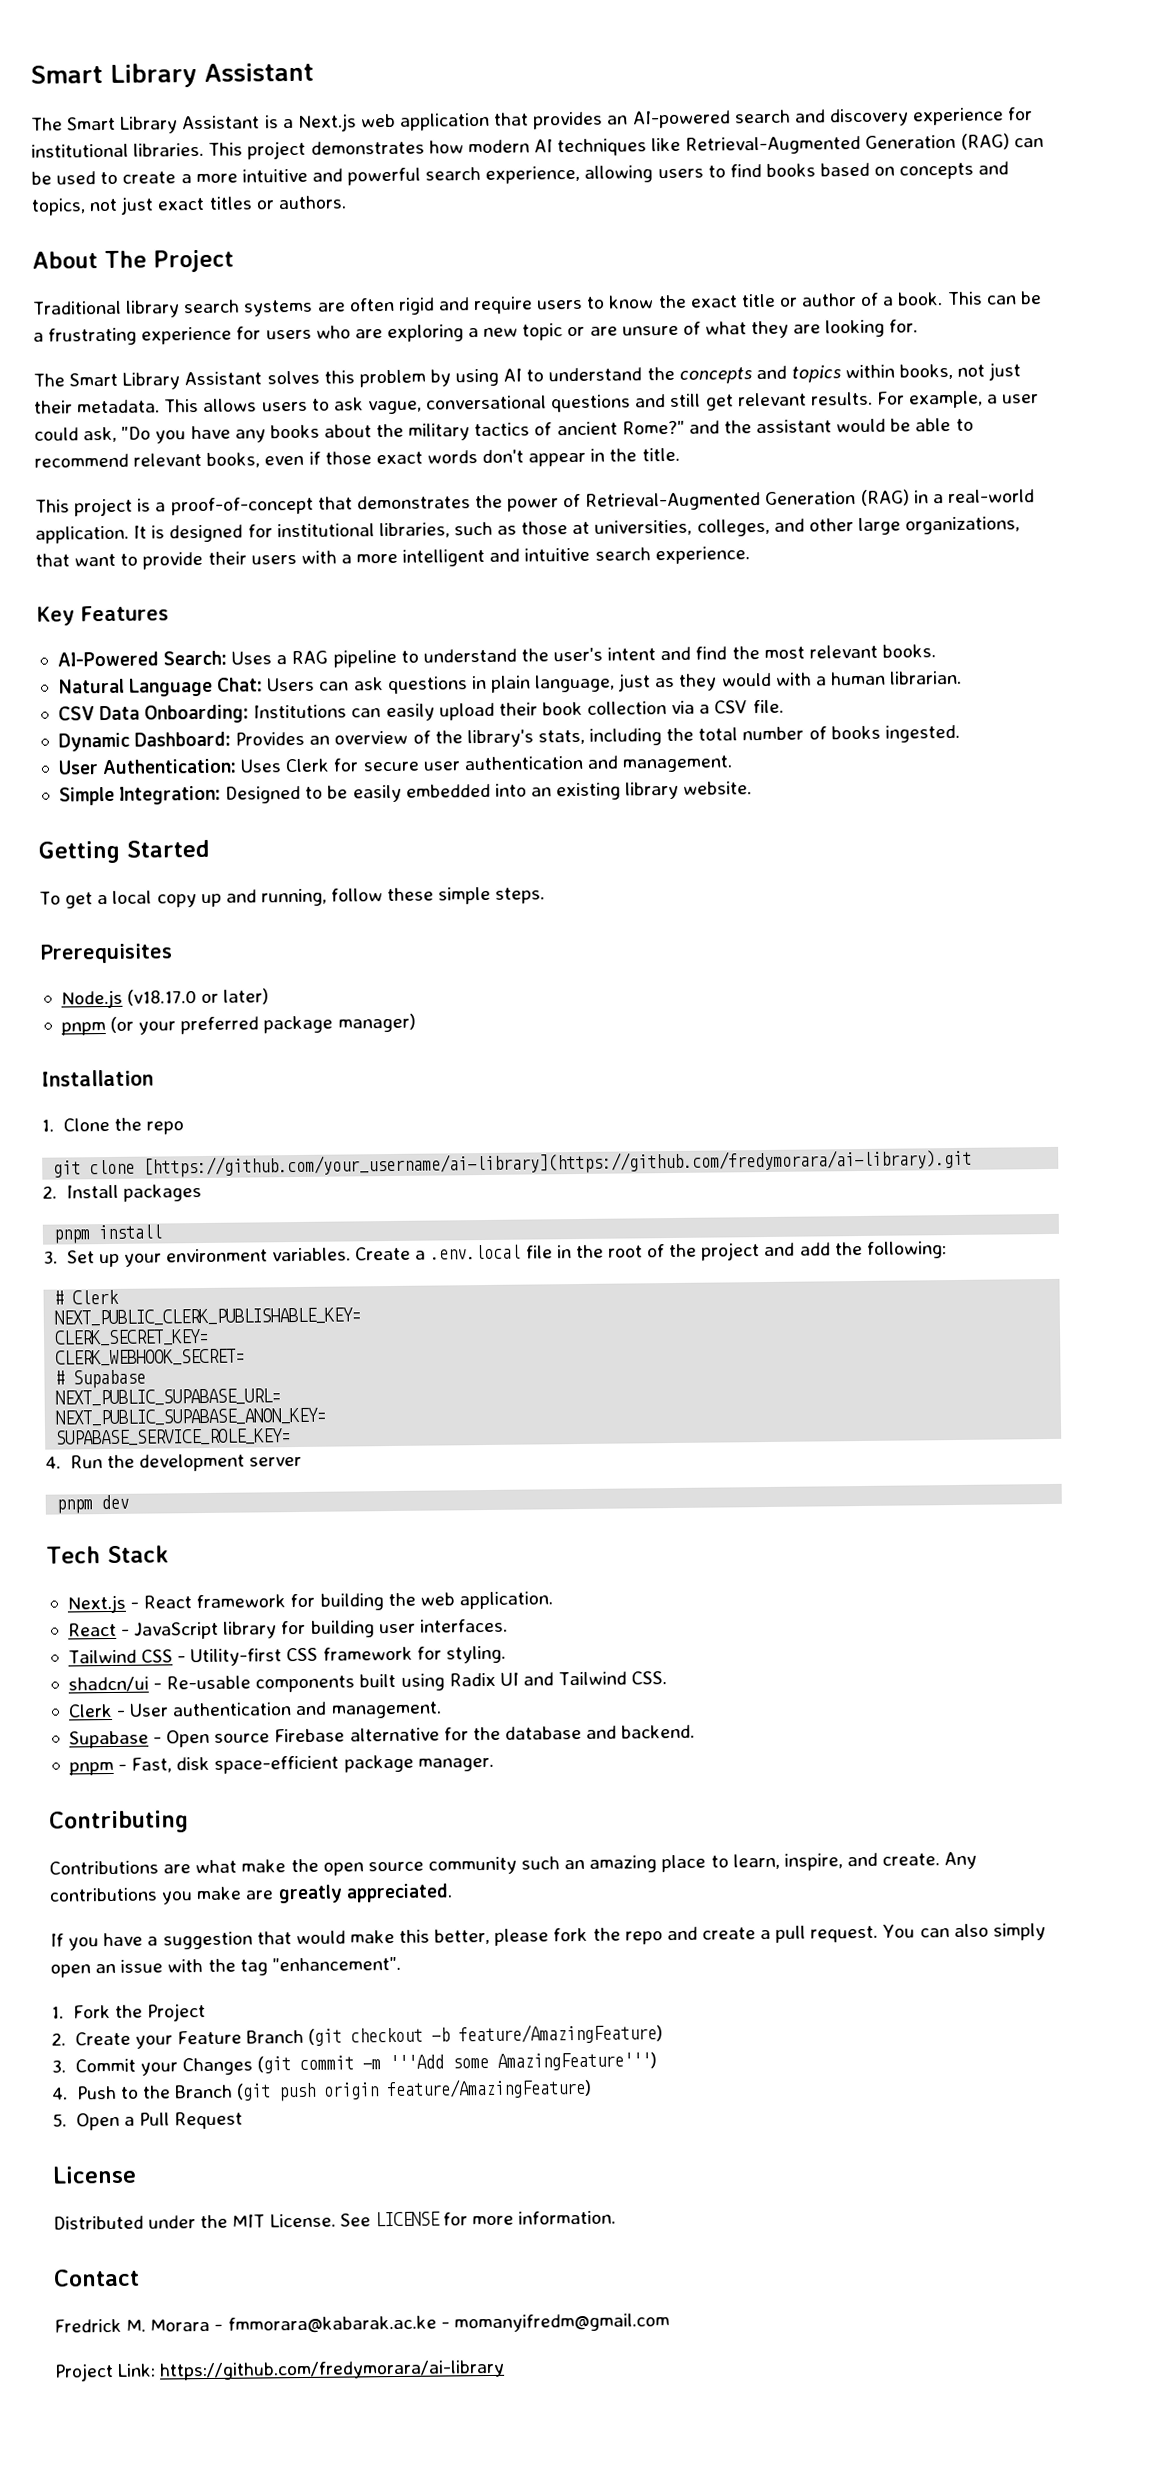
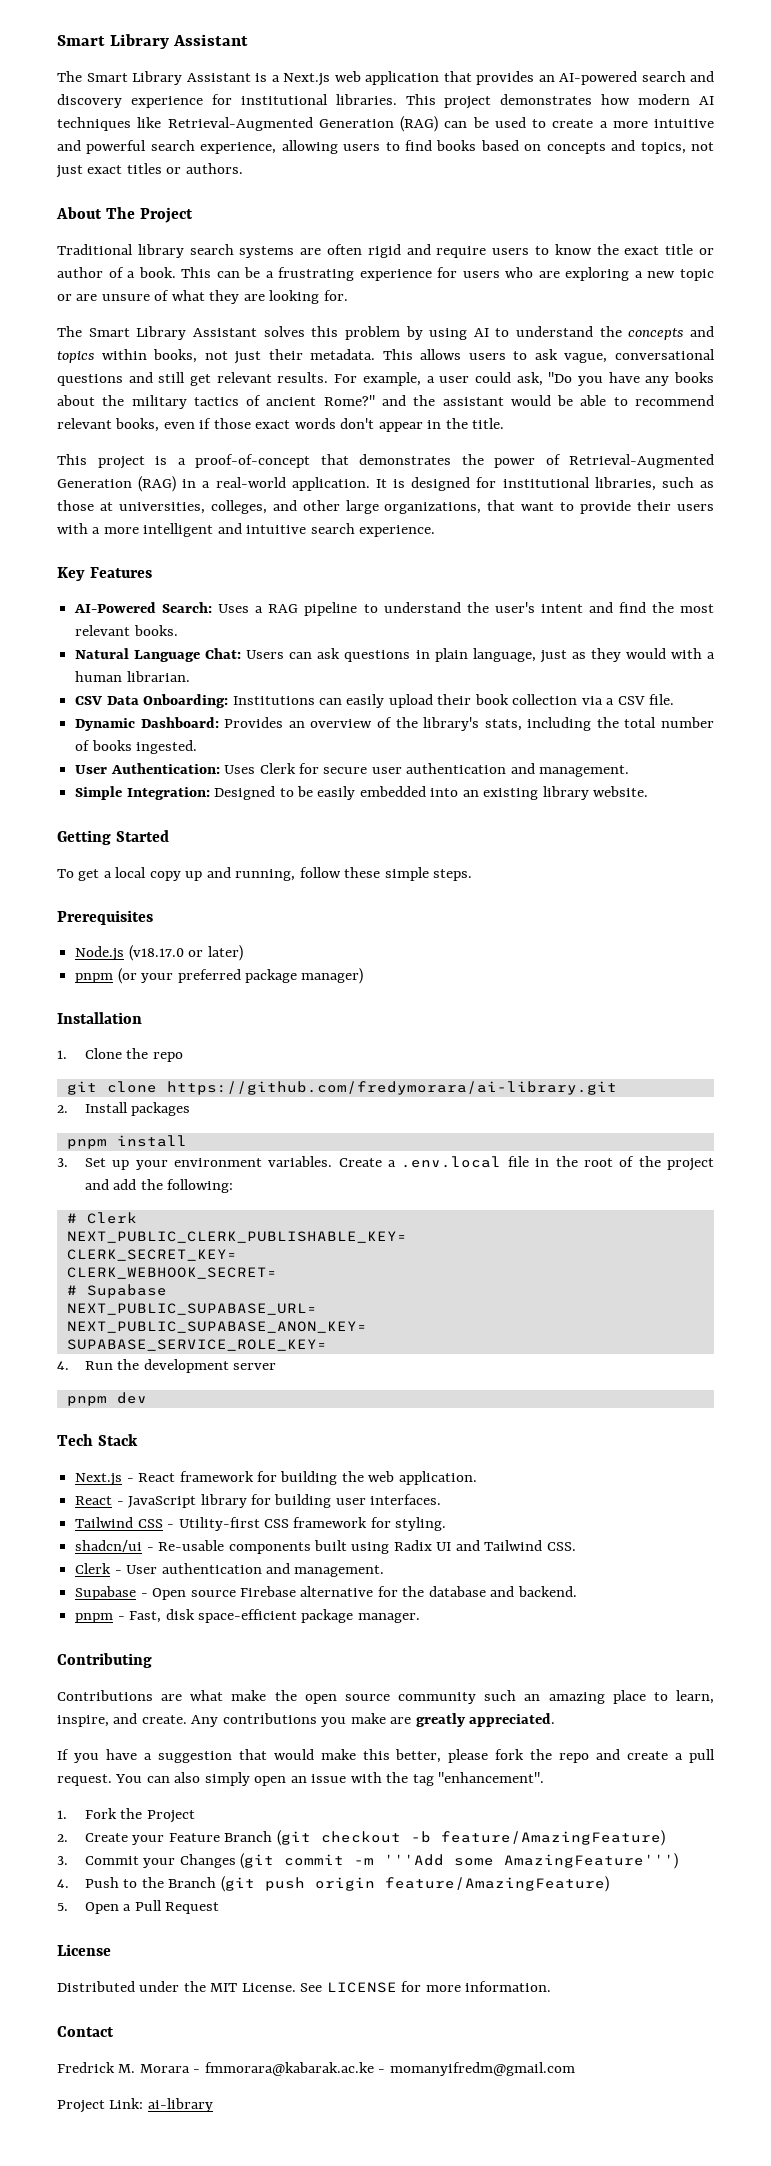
- git clone [https://github.com/your_username/ai-library](https://github.com/fredymorara/ai-library).git
+ git clone https://github.com/fredymorara/ai-library.git
- Project Link: https://github.com/fredymorara/ai-library
+ Project Link: ai-library

